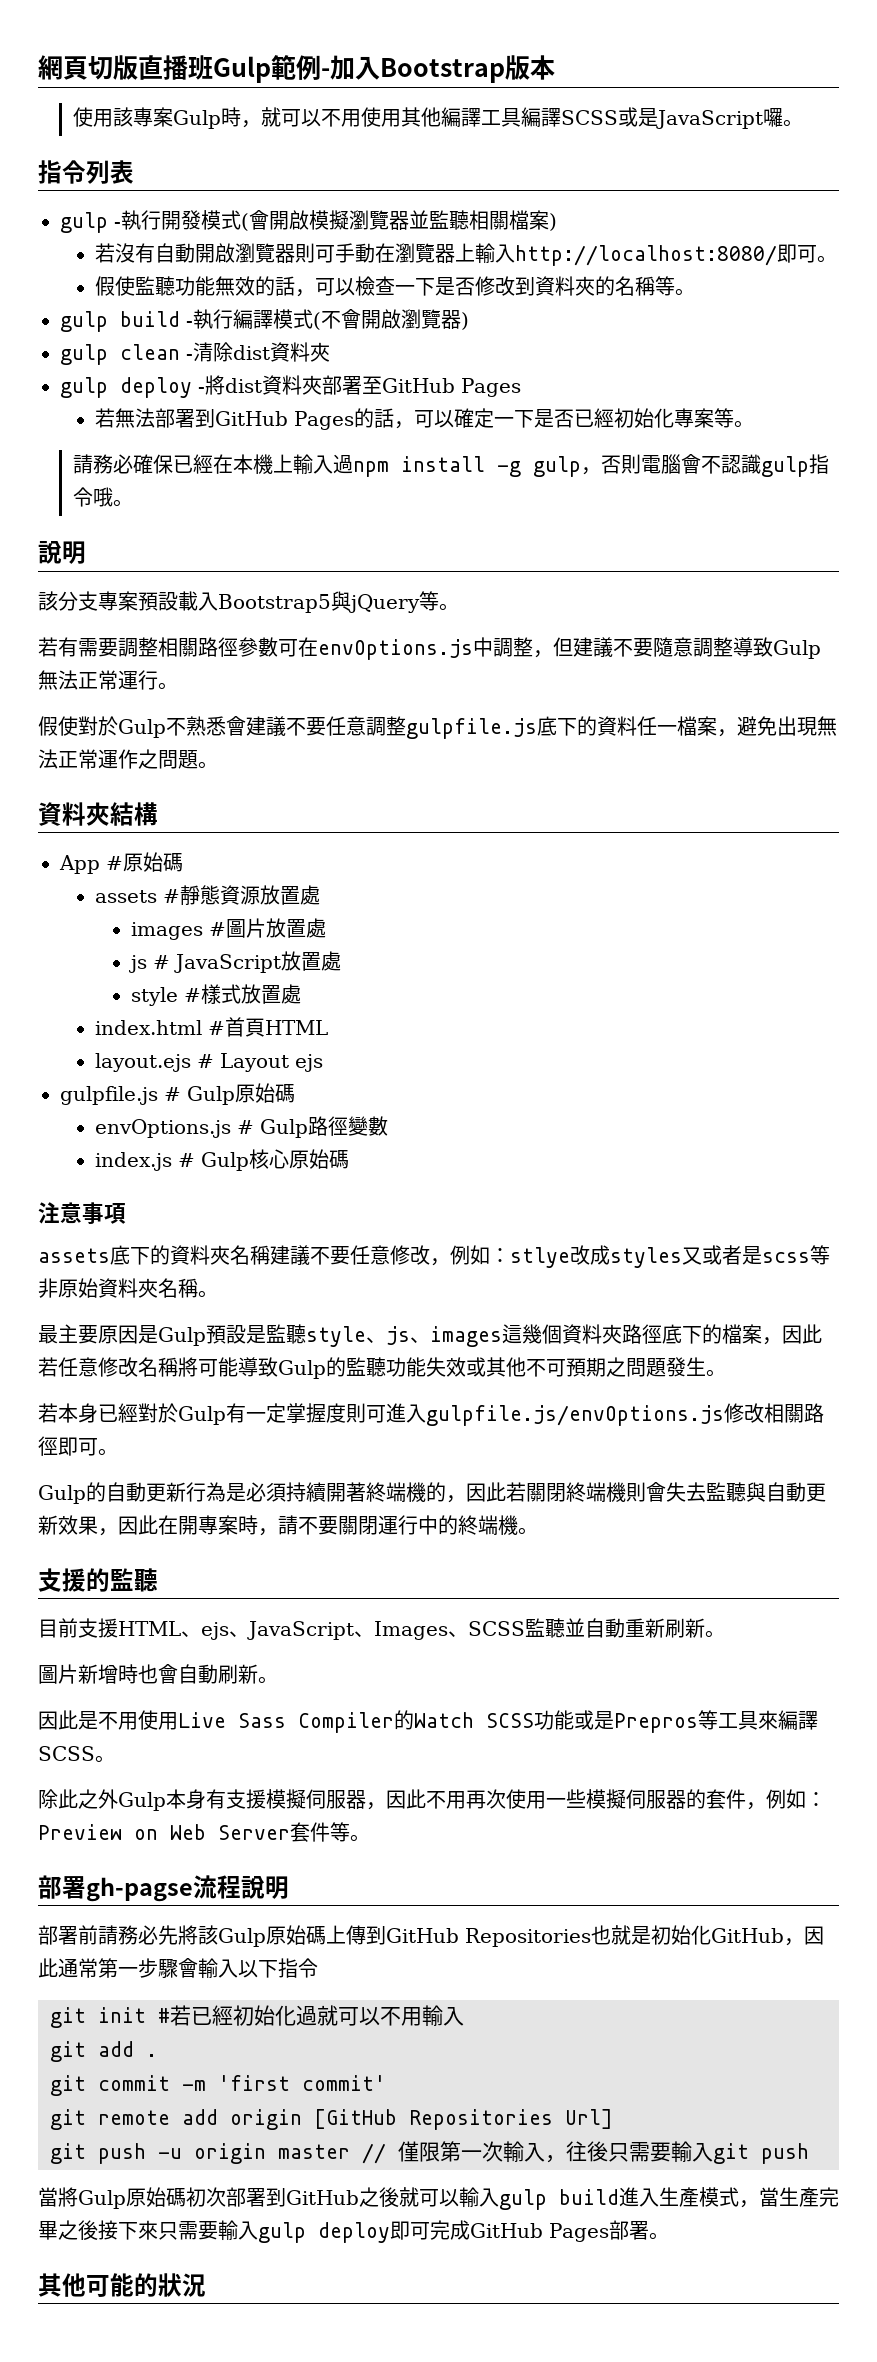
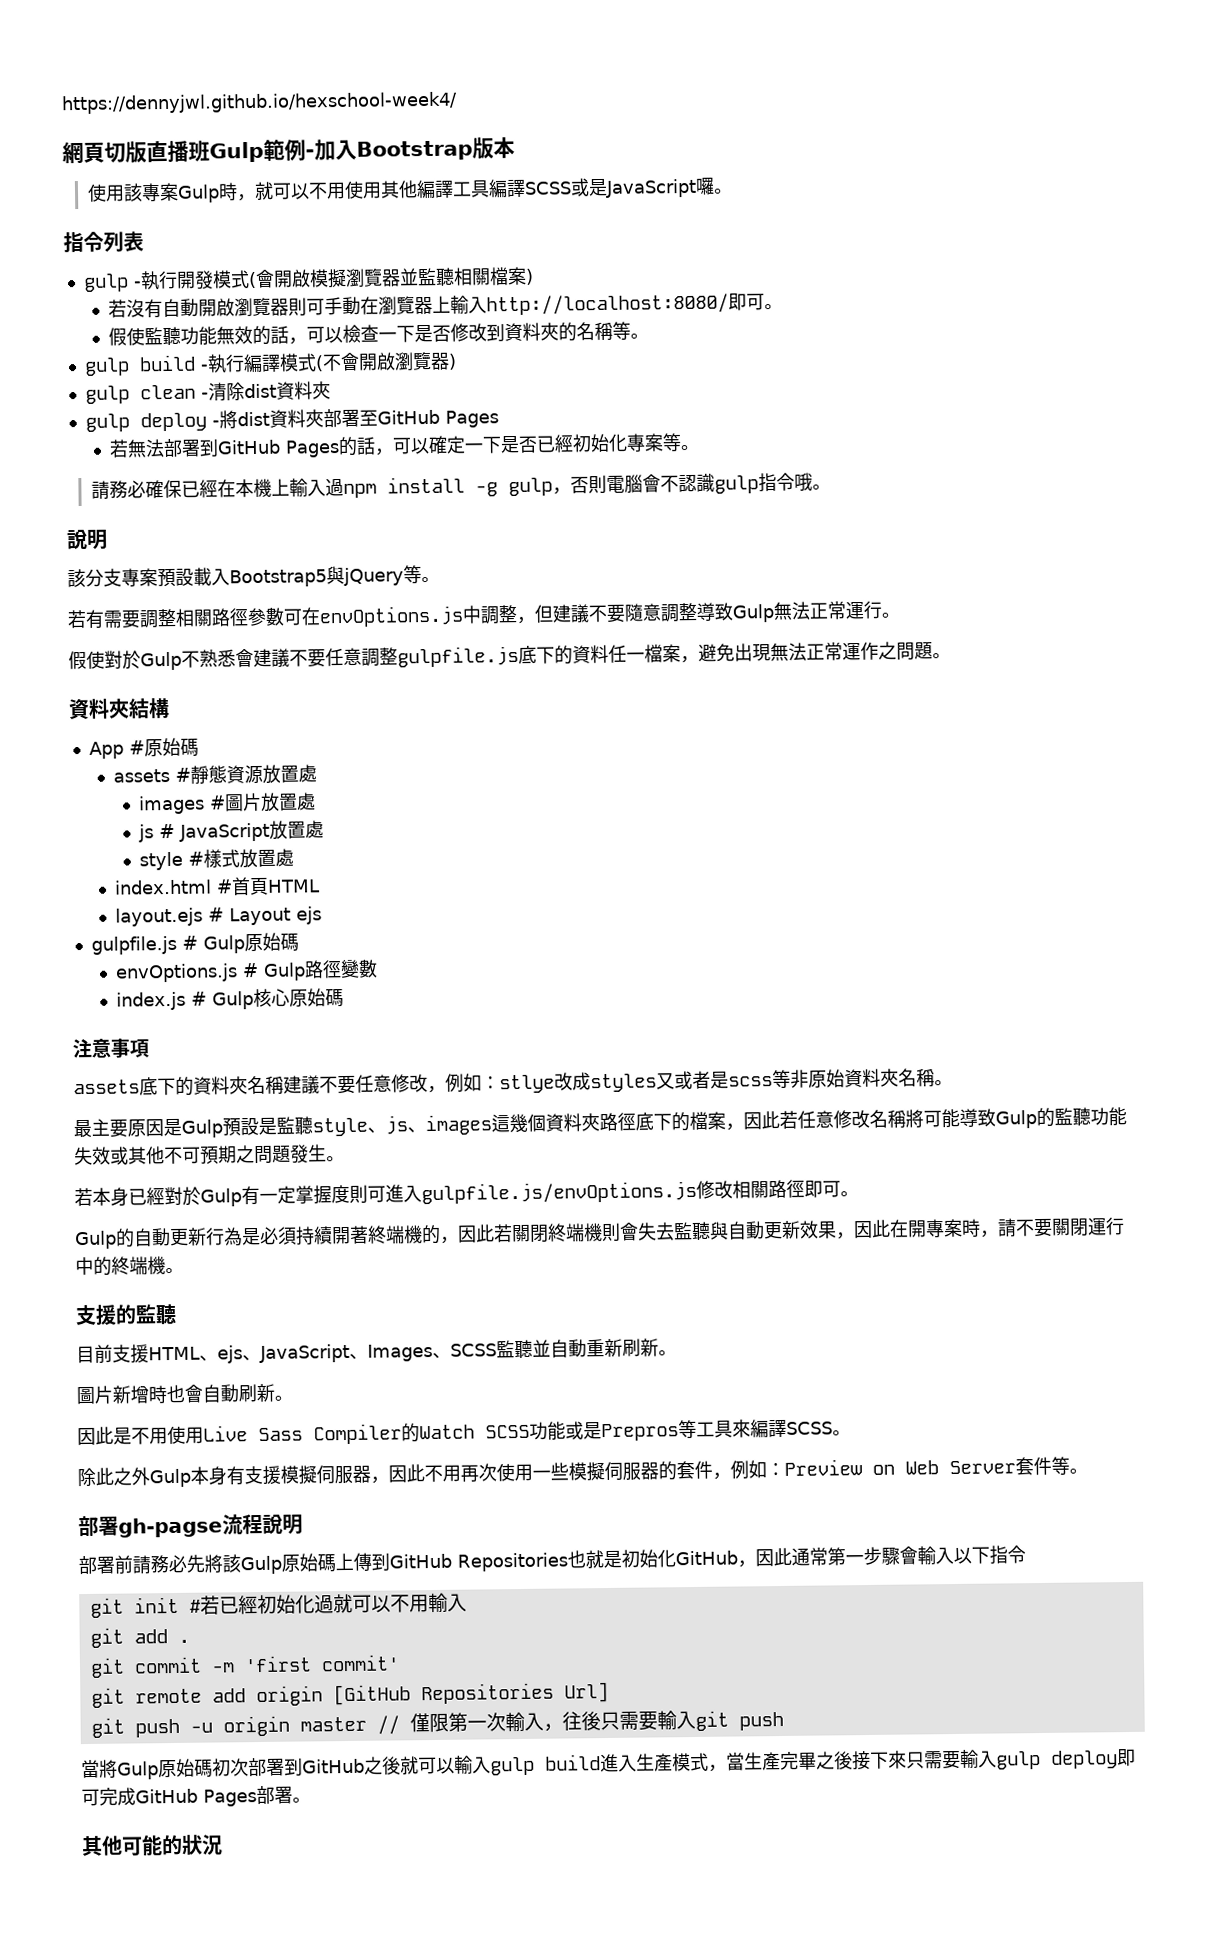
+ https://dennyjwl.github.io/hexschool-week4/

